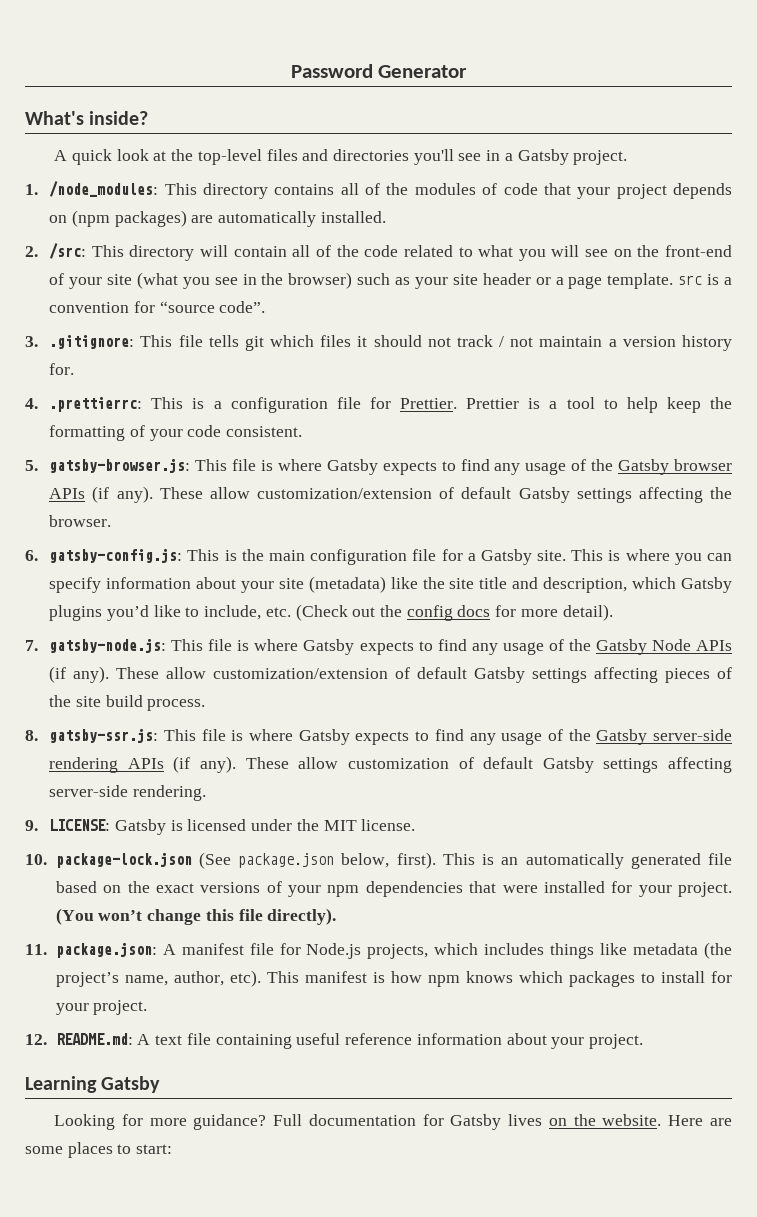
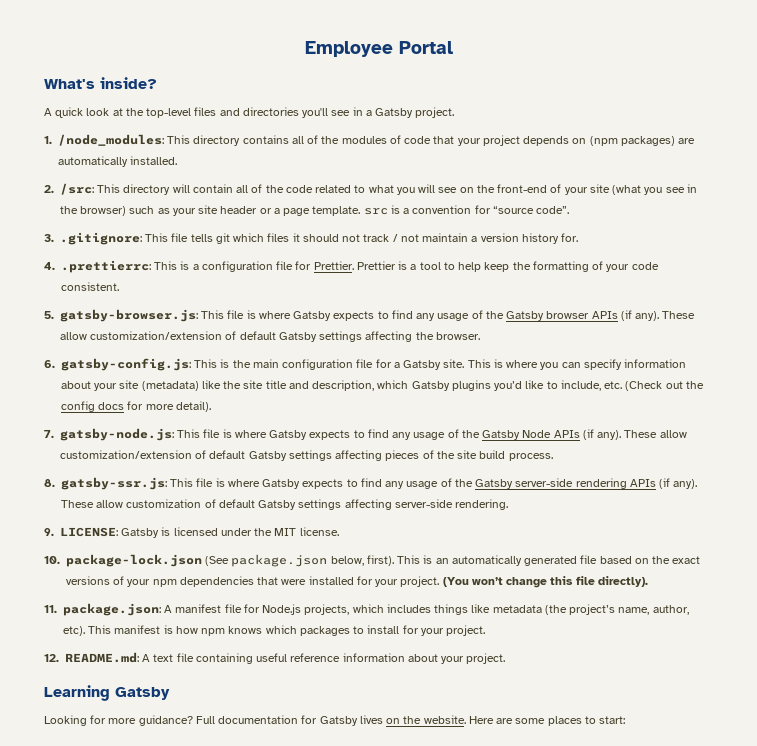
- Password Generator
+ Employee Portal

